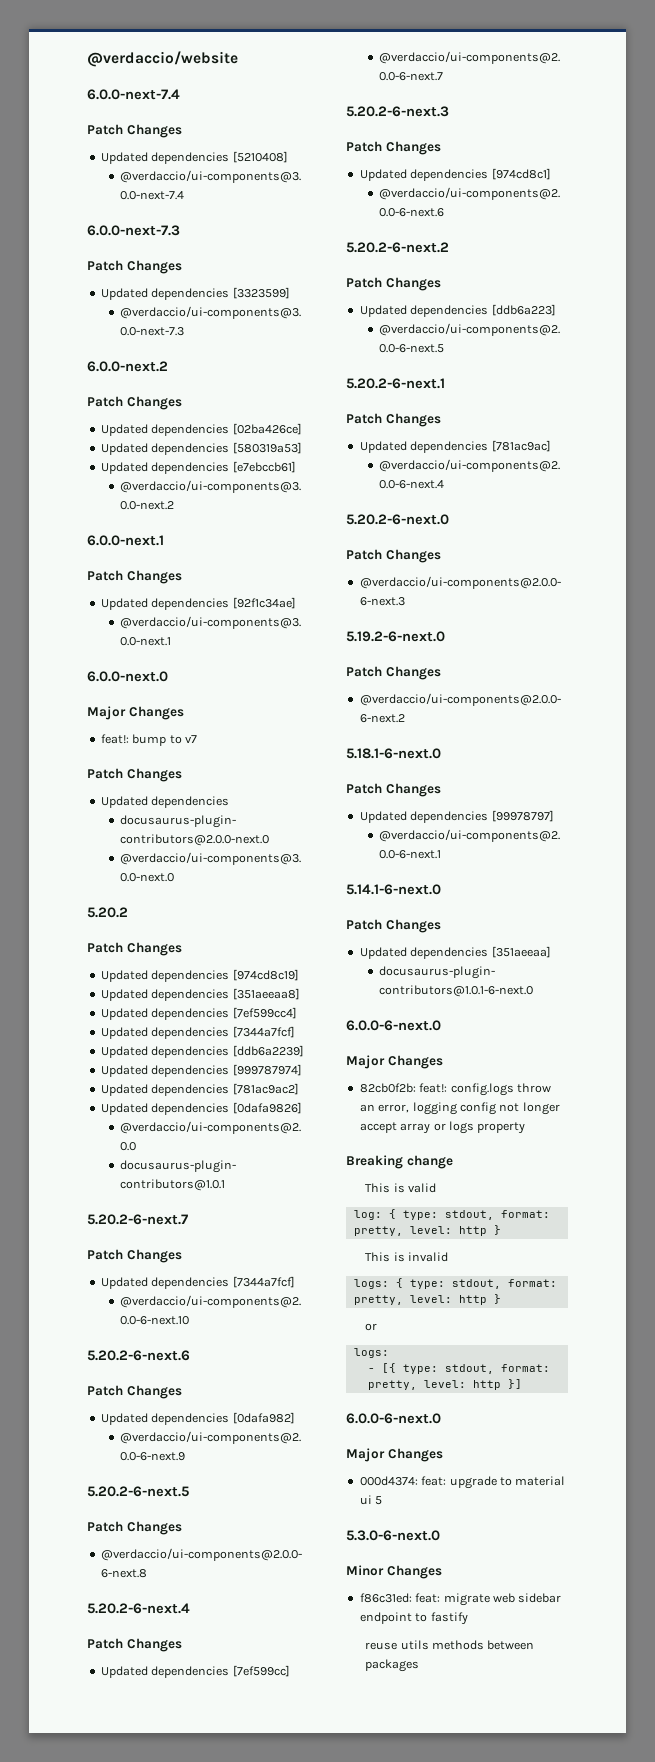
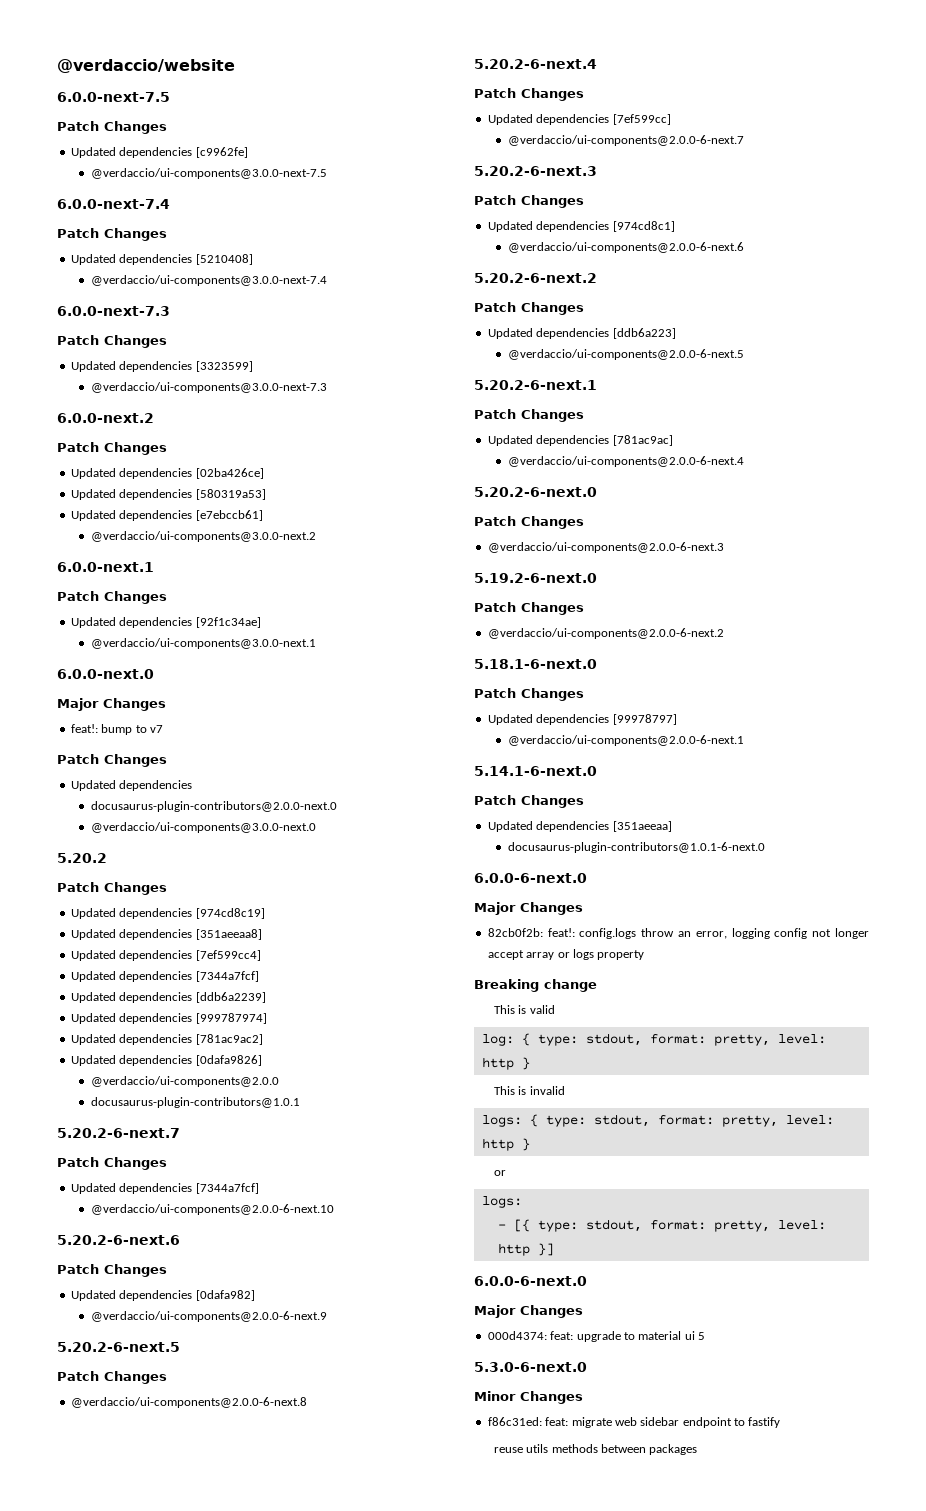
+ 6.0.0-next-7.5
+ Patch Changes
+ Updated dependencies [c9962fe]
+ @verdaccio/ui-components@3.0.0-next-7.5

